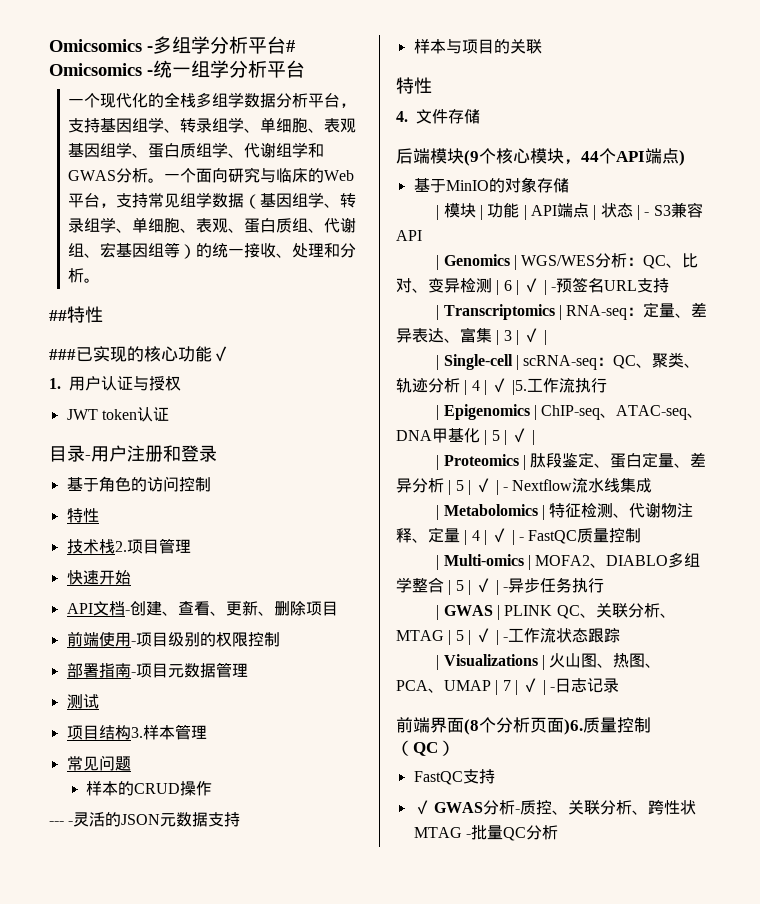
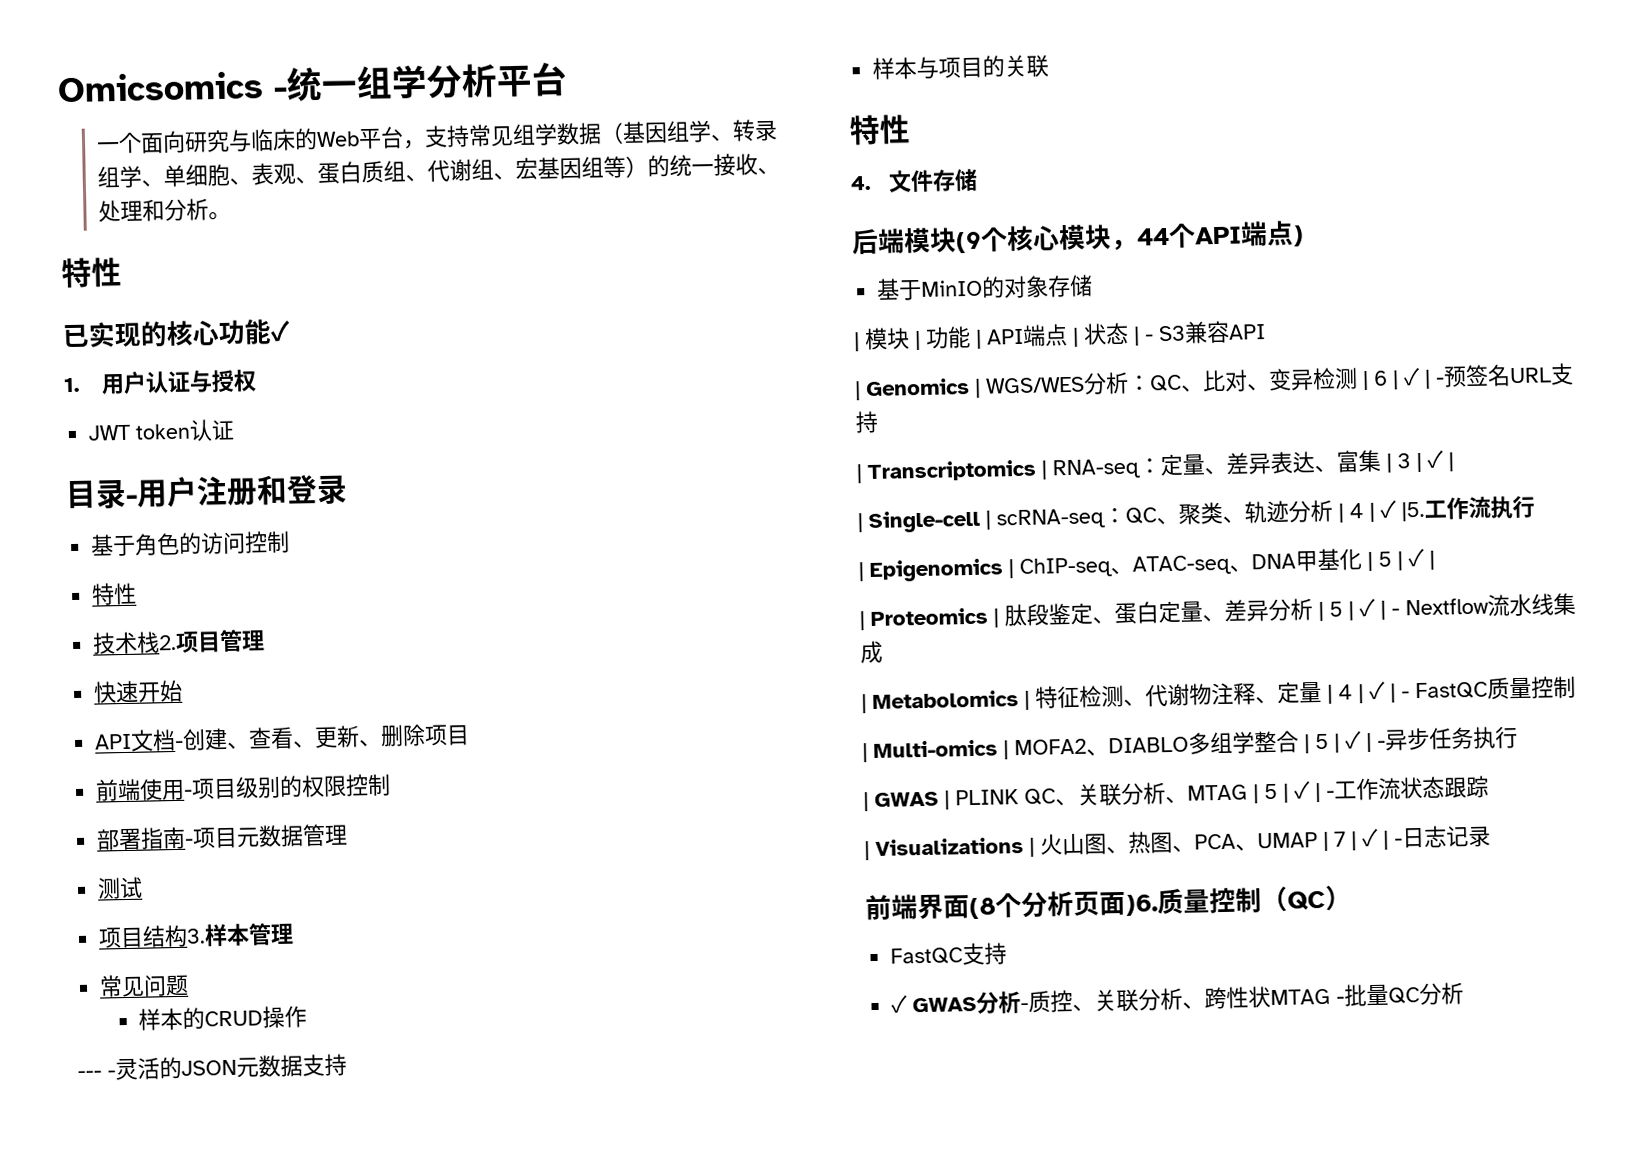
- Omicsomics -多组学分析平台# Omicsomics -统一组学分析平台
+ Omicsomics -统一组学分析平台
- 一个现代化的全栈多组学数据分析平台，支持基因组学、转录组学、单细胞、表观基因组学、蛋白质组学、代谢组学和GWAS分析。一个面向研究与临床的Web平台，支持常见组学数据（基因组学、转录组学、单细胞、表观、蛋白质组、代谢组、宏基因组等）的统一接收、处理和分析。
- ##特性
- ###已实现的核心功能✓
+ 一个面向研究与临床的Web平台，支持常见组学数据（基因组学、转录组学、单细胞、表观、蛋白质组、代谢组、宏基因组等）的统一接收、处理和分析。
+ 特性
+ 已实现的核心功能✓

